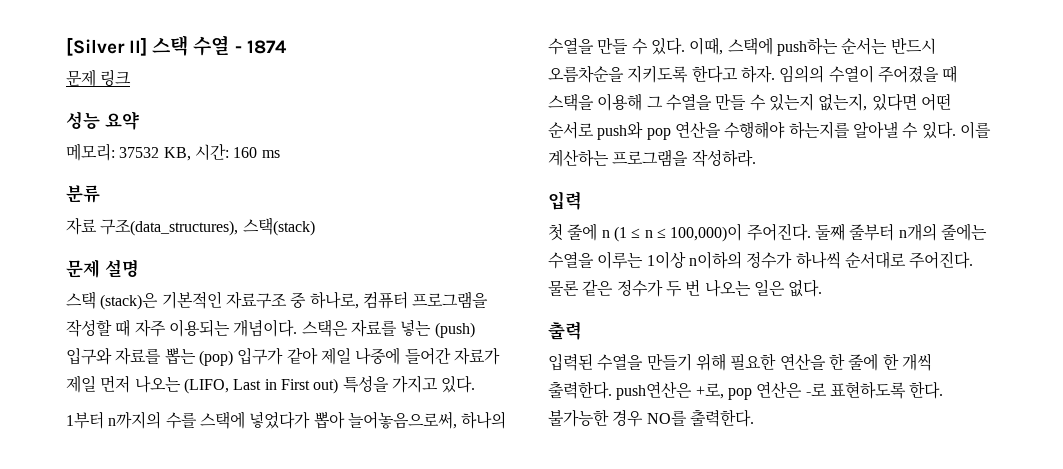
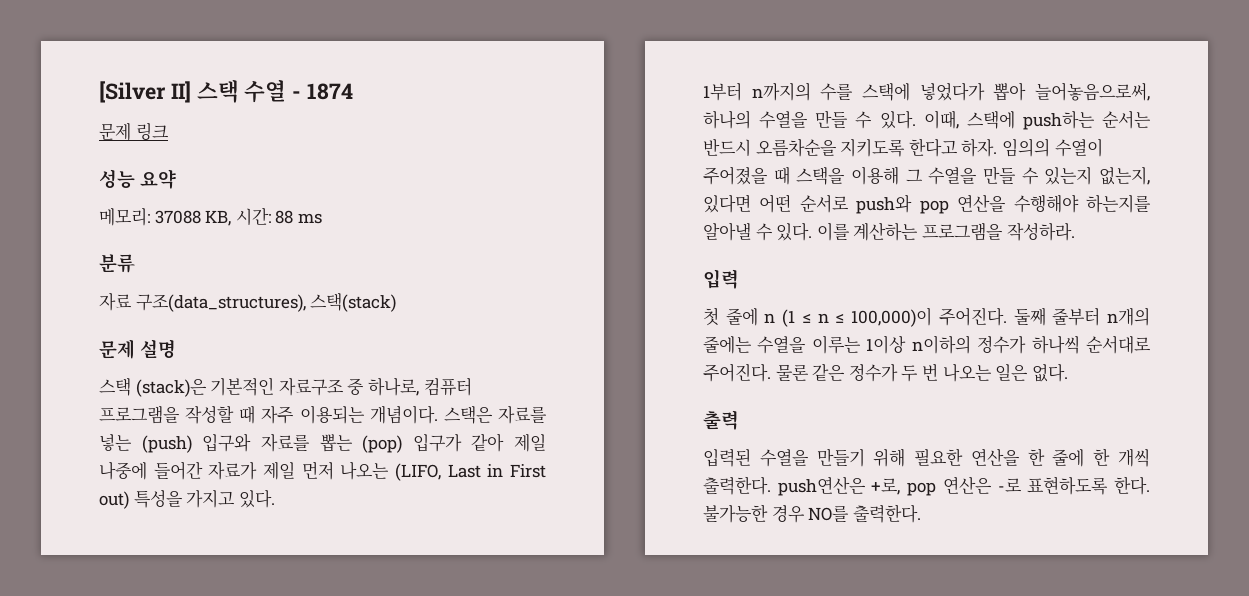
- 메모리: 37532 KB, 시간: 160 ms
+ 메모리: 37088 KB, 시간: 88 ms

